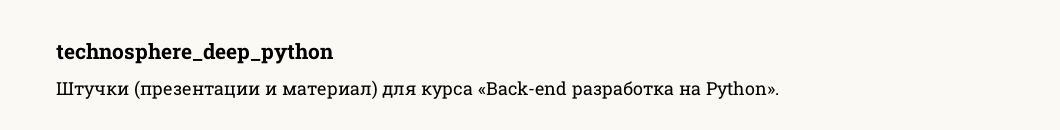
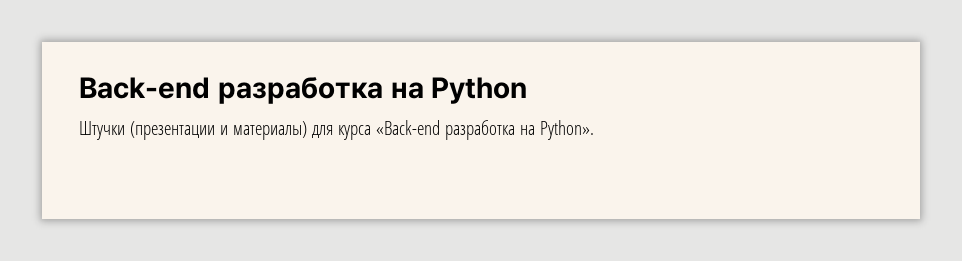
- technosphere_deep_python
+ Back-end разработка на Python
- Штучки (презентации и материал) для курса «Back-end разработка на Python».
+ Штучки (презентации и материалы) для курса «Back-end разработка на Python».

